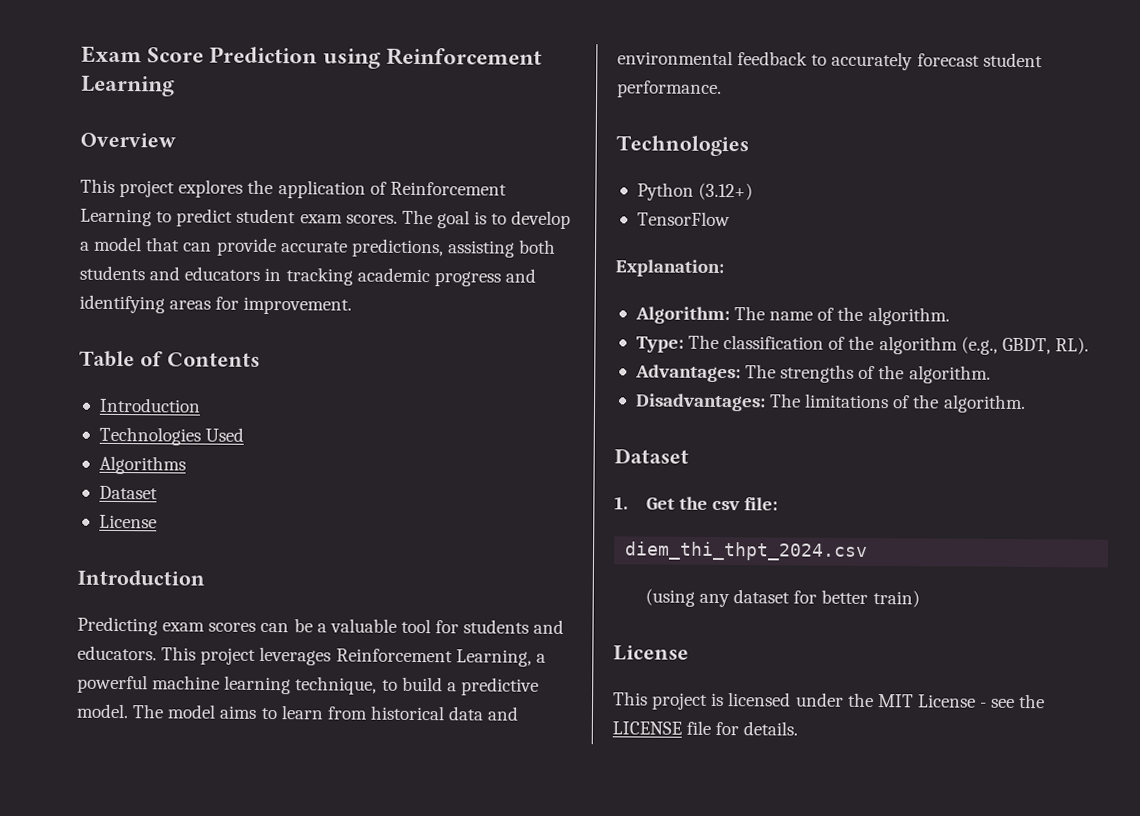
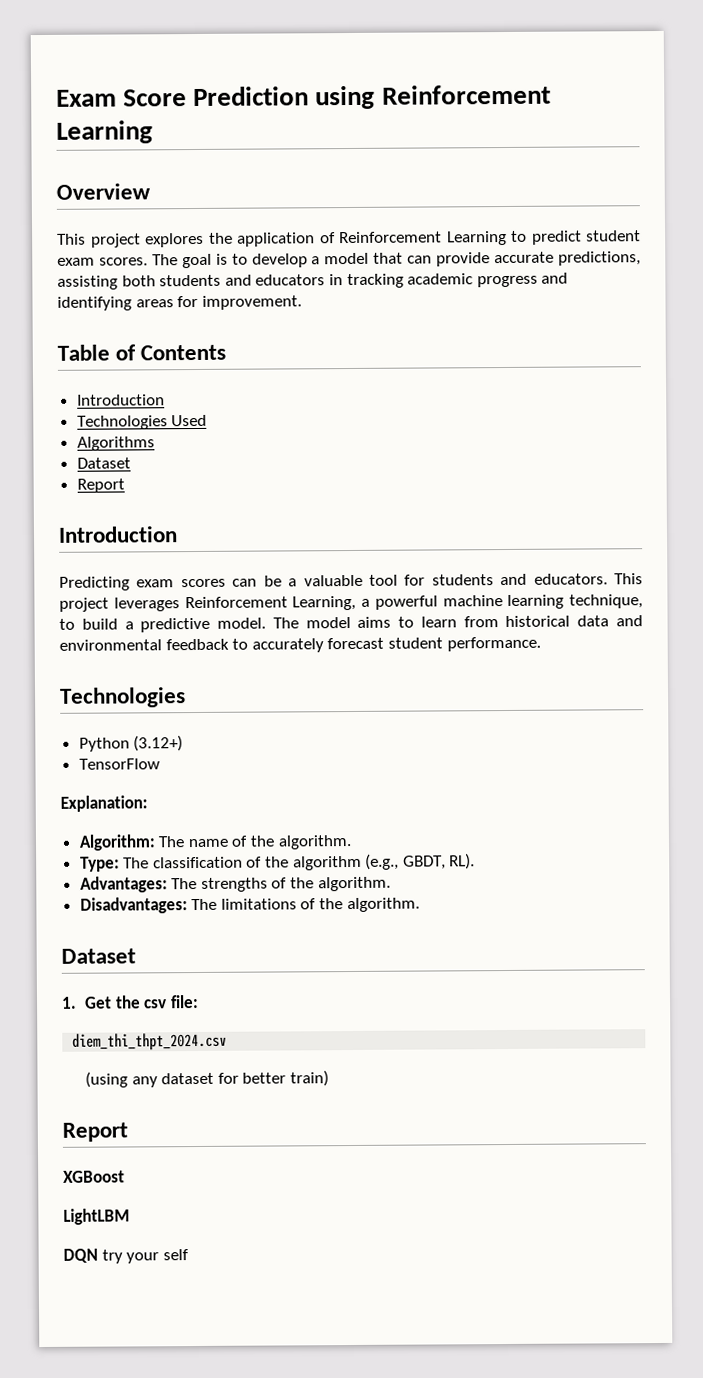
  Algorithms
  Dataset
- License
+ Report
  (using any dataset for better train)
- License
- This project is licensed under the MIT License - see the LICENSE file for details.
+ Report
+ XGBoost
+ LightLBM
+ DQN try your self

